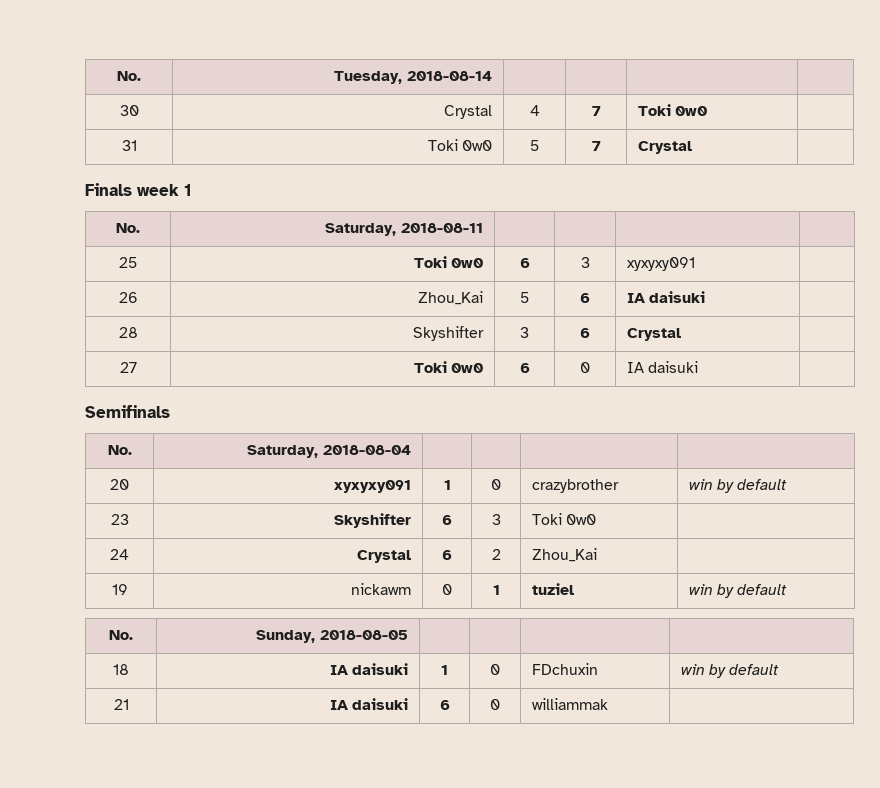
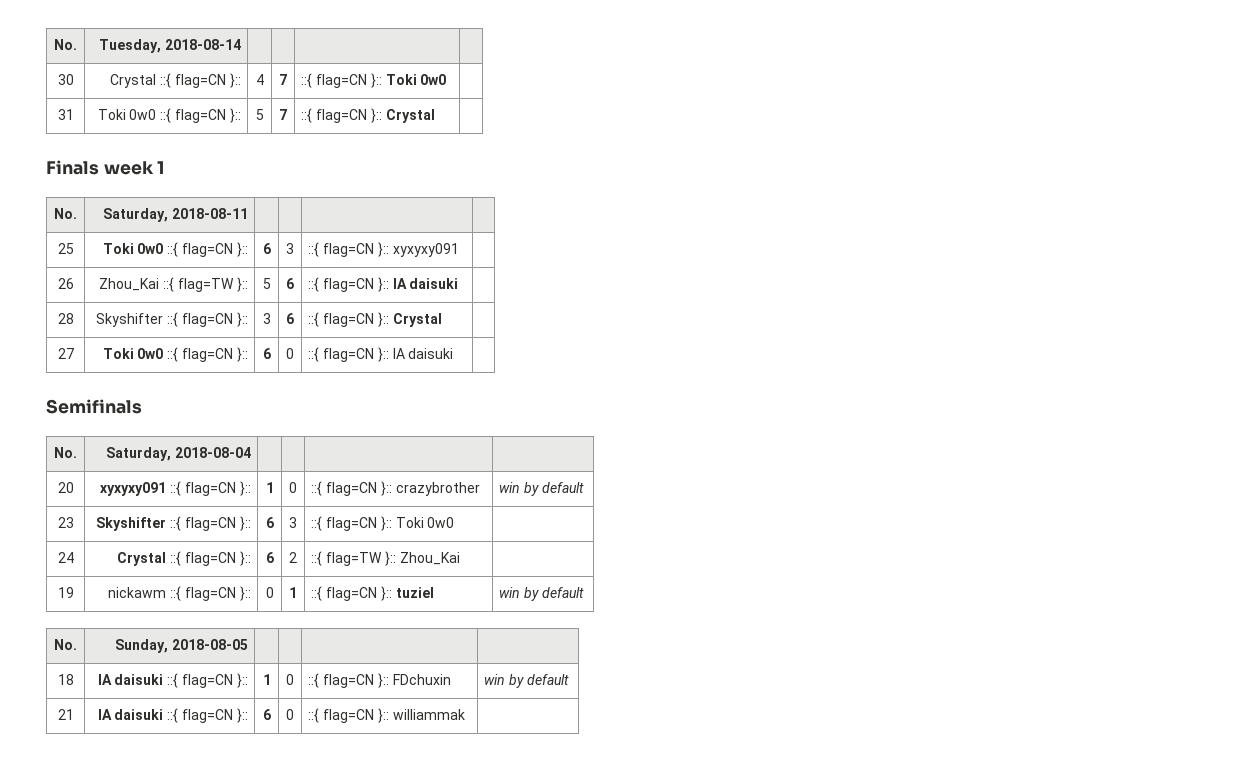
- 30 | Crystal | 4 | 7 | Toki 0w0 |
+ 30 | Crystal ::{ flag=CN }:: | 4 | 7 | ::{ flag=CN }:: Toki 0w0 |
- 31 | Toki 0w0 | 5 | 7 | Crystal |
+ 31 | Toki 0w0 ::{ flag=CN }:: | 5 | 7 | ::{ flag=CN }:: Crystal |
- 25 | Toki 0w0 | 6 | 3 | xyxyxy091 |
+ 25 | Toki 0w0 ::{ flag=CN }:: | 6 | 3 | ::{ flag=CN }:: xyxyxy091 |
- 26 | Zhou_Kai | 5 | 6 | IA daisuki |
+ 26 | Zhou_Kai ::{ flag=TW }:: | 5 | 6 | ::{ flag=CN }:: IA daisuki |
- 28 | Skyshifter | 3 | 6 | Crystal |
+ 28 | Skyshifter ::{ flag=CN }:: | 3 | 6 | ::{ flag=CN }:: Crystal |
- 27 | Toki 0w0 | 6 | 0 | IA daisuki |
+ 27 | Toki 0w0 ::{ flag=CN }:: | 6 | 0 | ::{ flag=CN }:: IA daisuki |
- 20 | xyxyxy091 | 1 | 0 | crazybrother | win by default
+ 20 | xyxyxy091 ::{ flag=CN }:: | 1 | 0 | ::{ flag=CN }:: crazybrother | win by default
- 23 | Skyshifter | 6 | 3 | Toki 0w0 |
+ 23 | Skyshifter ::{ flag=CN }:: | 6 | 3 | ::{ flag=CN }:: Toki 0w0 |
- 24 | Crystal | 6 | 2 | Zhou_Kai |
+ 24 | Crystal ::{ flag=CN }:: | 6 | 2 | ::{ flag=TW }:: Zhou_Kai |
- 19 | nickawm | 0 | 1 | tuziel | win by default
+ 19 | nickawm ::{ flag=CN }:: | 0 | 1 | ::{ flag=CN }:: tuziel | win by default
- 18 | IA daisuki | 1 | 0 | FDchuxin | win by default
+ 18 | IA daisuki ::{ flag=CN }:: | 1 | 0 | ::{ flag=CN }:: FDchuxin | win by default
- 21 | IA daisuki | 6 | 0 | williammak |
+ 21 | IA daisuki ::{ flag=CN }:: | 6 | 0 | ::{ flag=CN }:: williammak |

